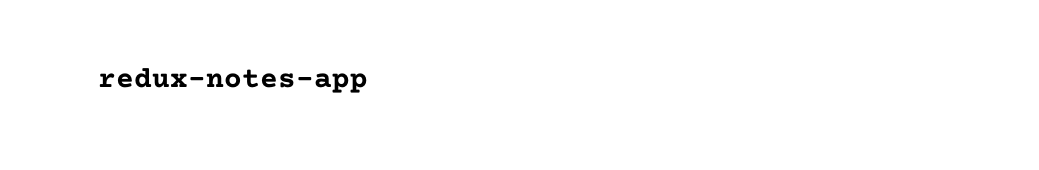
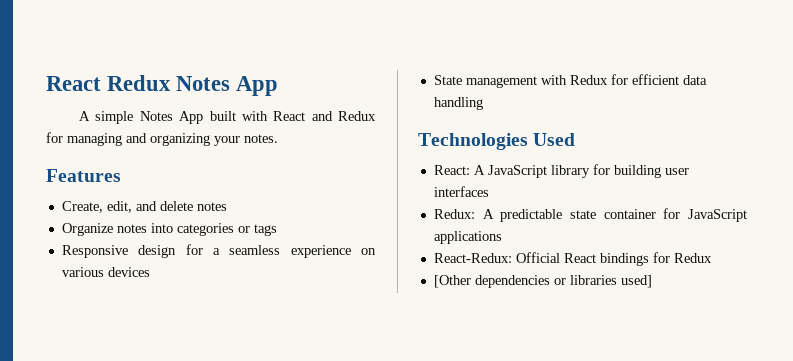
- redux-notes-app
+ React Redux Notes App
+ A simple Notes App built with React and Redux for managing and organizing your notes.
+ Features
+ Create, edit, and delete notes
+ Organize notes into categories or tags
+ Responsive design for a seamless experience on various devices
+ State management with Redux for efficient data handling
+ Technologies Used
+ React: A JavaScript library for building user interfaces
+ Redux: A predictable state container for JavaScript applications
+ React-Redux: Official React bindings for Redux
+ [Other dependencies or libraries used]

